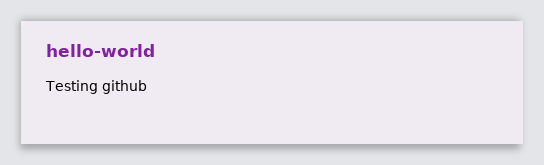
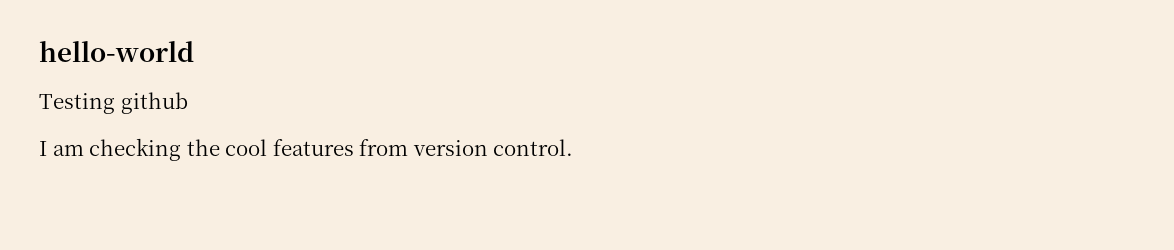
+ I am checking the cool features from version control.

